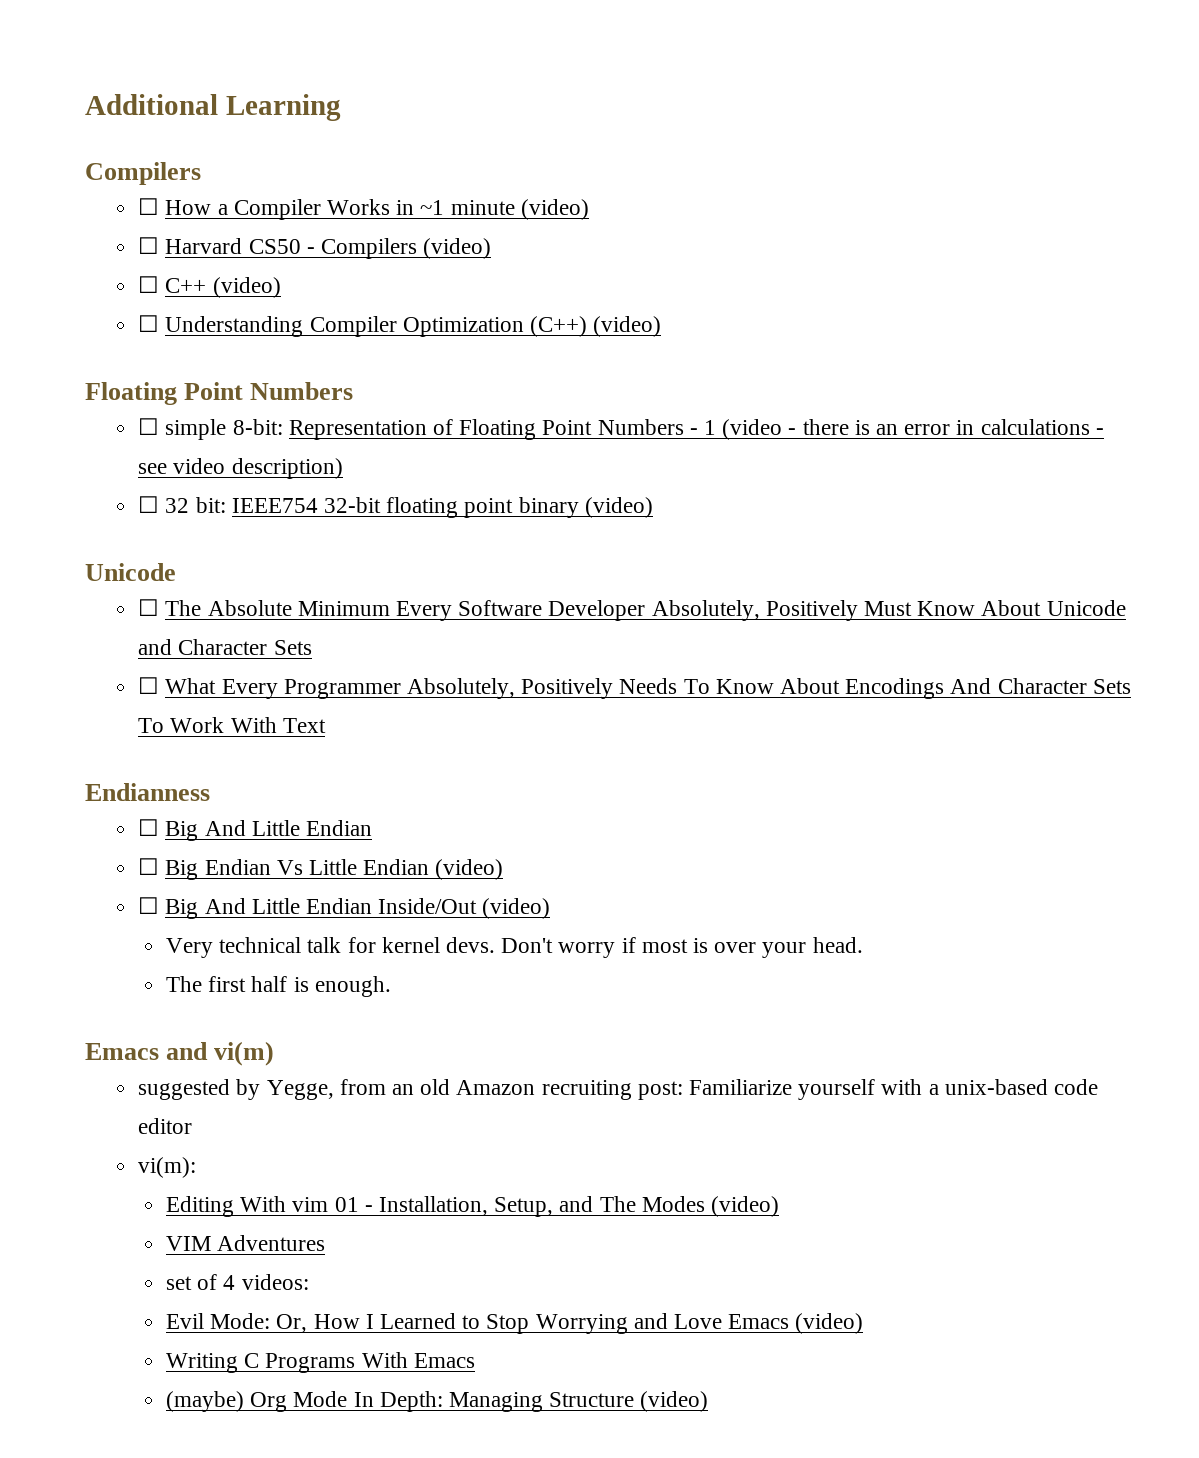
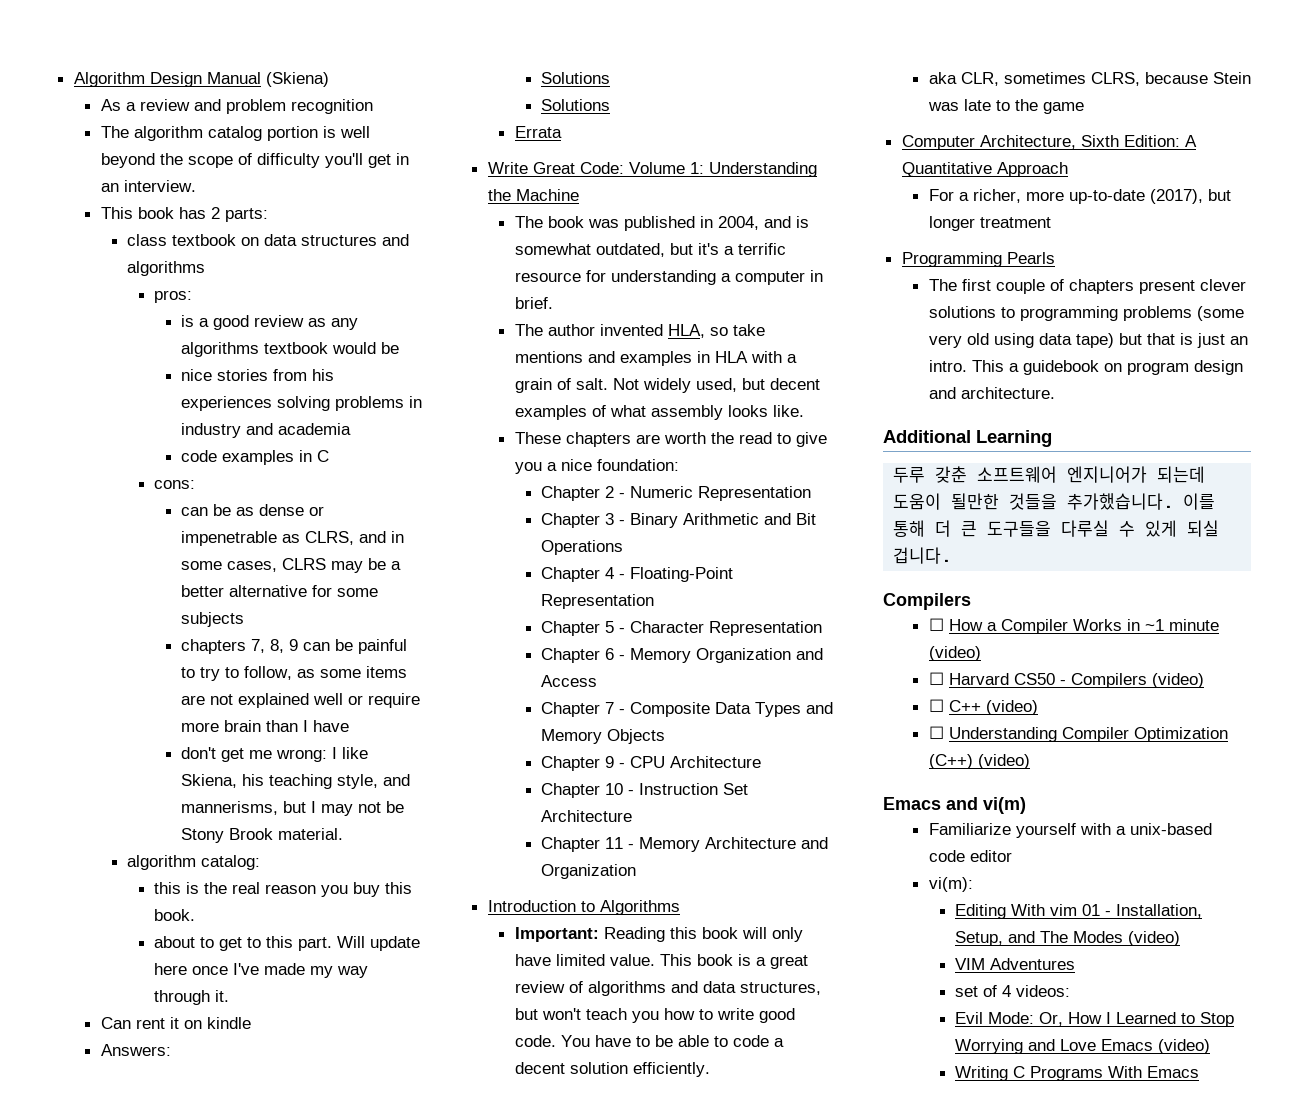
+ Algorithm Design Manual (Skiena)
+ As a review and problem recognition
+ The algorithm catalog portion is well beyond the scope of difficulty you'll get in an interview.
+ This book has 2 parts:
+ class textbook on data structures and algorithms
+ pros:
+ is a good review as any algorithms textbook would be
+ nice stories from his experiences solving problems in industry and academia
+ code examples in C
+ cons:
+ can be as dense or impenetrable as CLRS, and in some cases, CLRS may be a better alternative for some subjects
+ chapters 7, 8, 9 can be painful to try to follow, as some items are not explained well or require more brain than I have
+ don't get me wrong: I like Skiena, his teaching style, and mannerisms, but I may not be Stony Brook material.
+ algorithm catalog:
+ this is the real reason you buy this book.
+ about to get to this part. Will update here once I've made my way through it.
+ Can rent it on kindle
+ Answers:
+ Solutions
+ Solutions
+ Errata
+ Write Great Code: Volume 1: Understanding the Machine
+ The book was published in 2004, and is somewhat outdated, but it's a terrific resource for understanding a computer in brief.
+ The author invented HLA, so take mentions and examples in HLA with a grain of salt. Not widely used, but decent examples of what assembly looks like.
+ These chapters are worth the read to give you a nice foundation:
+ Chapter 2 - Numeric Representation
+ Chapter 3 - Binary Arithmetic and Bit Operations
+ Chapter 4 - Floating-Point Representation
+ Chapter 5 - Character Representation
+ Chapter 6 - Memory Organization and Access
+ Chapter 7 - Composite Data Types and Memory Objects
+ Chapter 9 - CPU Architecture
+ Chapter 10 - Instruction Set Architecture
+ Chapter 11 - Memory Architecture and Organization
+ Introduction to Algorithms
+ Important: Reading this book will only have limited value. This book is a great review of algorithms and data structures, but won't teach you how to write good code. You have to be able to code a decent solution efficiently.
+ aka CLR, sometimes CLRS, because Stein was late to the game
+ Computer Architecture, Sixth Edition: A Quantitative Approach
+ For a richer, more up-to-date (2017), but longer treatment
+ Programming Pearls
+ The first couple of chapters present clever solutions to programming problems (some very old using data tape) but that is just an intro. This a guidebook on program design and architecture.
  Additional Learning
+ 두루 갖춘 소프트웨어 엔지니어가 되는데 도움이 될만한 것들을 추가했습니다. 이를 통해 더 큰 도구들을 다루실 수 있게 되실 겁니다.
  ☐ Understanding Compiler Optimization (C++) (video)
- Floating Point Numbers
- ☐ simple 8-bit: Representation of Floating Point Numbers - 1 (video - there is an error in calculations - see video description)
- ☐ 32 bit: IEEE754 32-bit floating point binary (video)
- Unicode
- ☐ The Absolute Minimum Every Software Developer Absolutely, Positively Must Know About Unicode and Character Sets
- ☐ What Every Programmer Absolutely, Positively Needs To Know About Encodings And Character Sets To Work With Text
- Endianness
- ☐ Big And Little Endian
- ☐ Big Endian Vs Little Endian (video)
- ☐ Big And Little Endian Inside/Out (video)
- Very technical talk for kernel devs. Don't worry if most is over your head.
- The first half is enough.
  Emacs and vi(m)
- suggested by Yegge, from an old Amazon recruiting post: Familiarize yourself with a unix-based code editor
+ Familiarize yourself with a unix-based code editor
- (maybe) Org Mode In Depth: Managing Structure (video)

